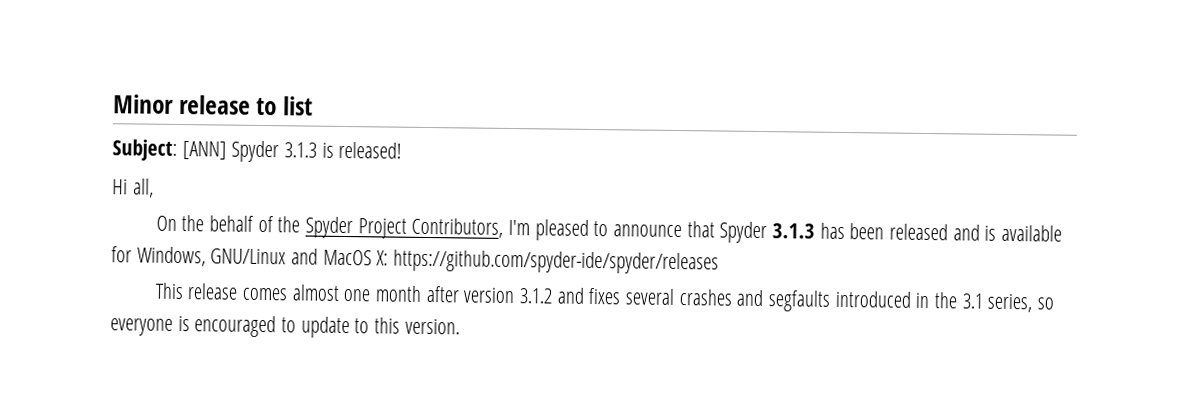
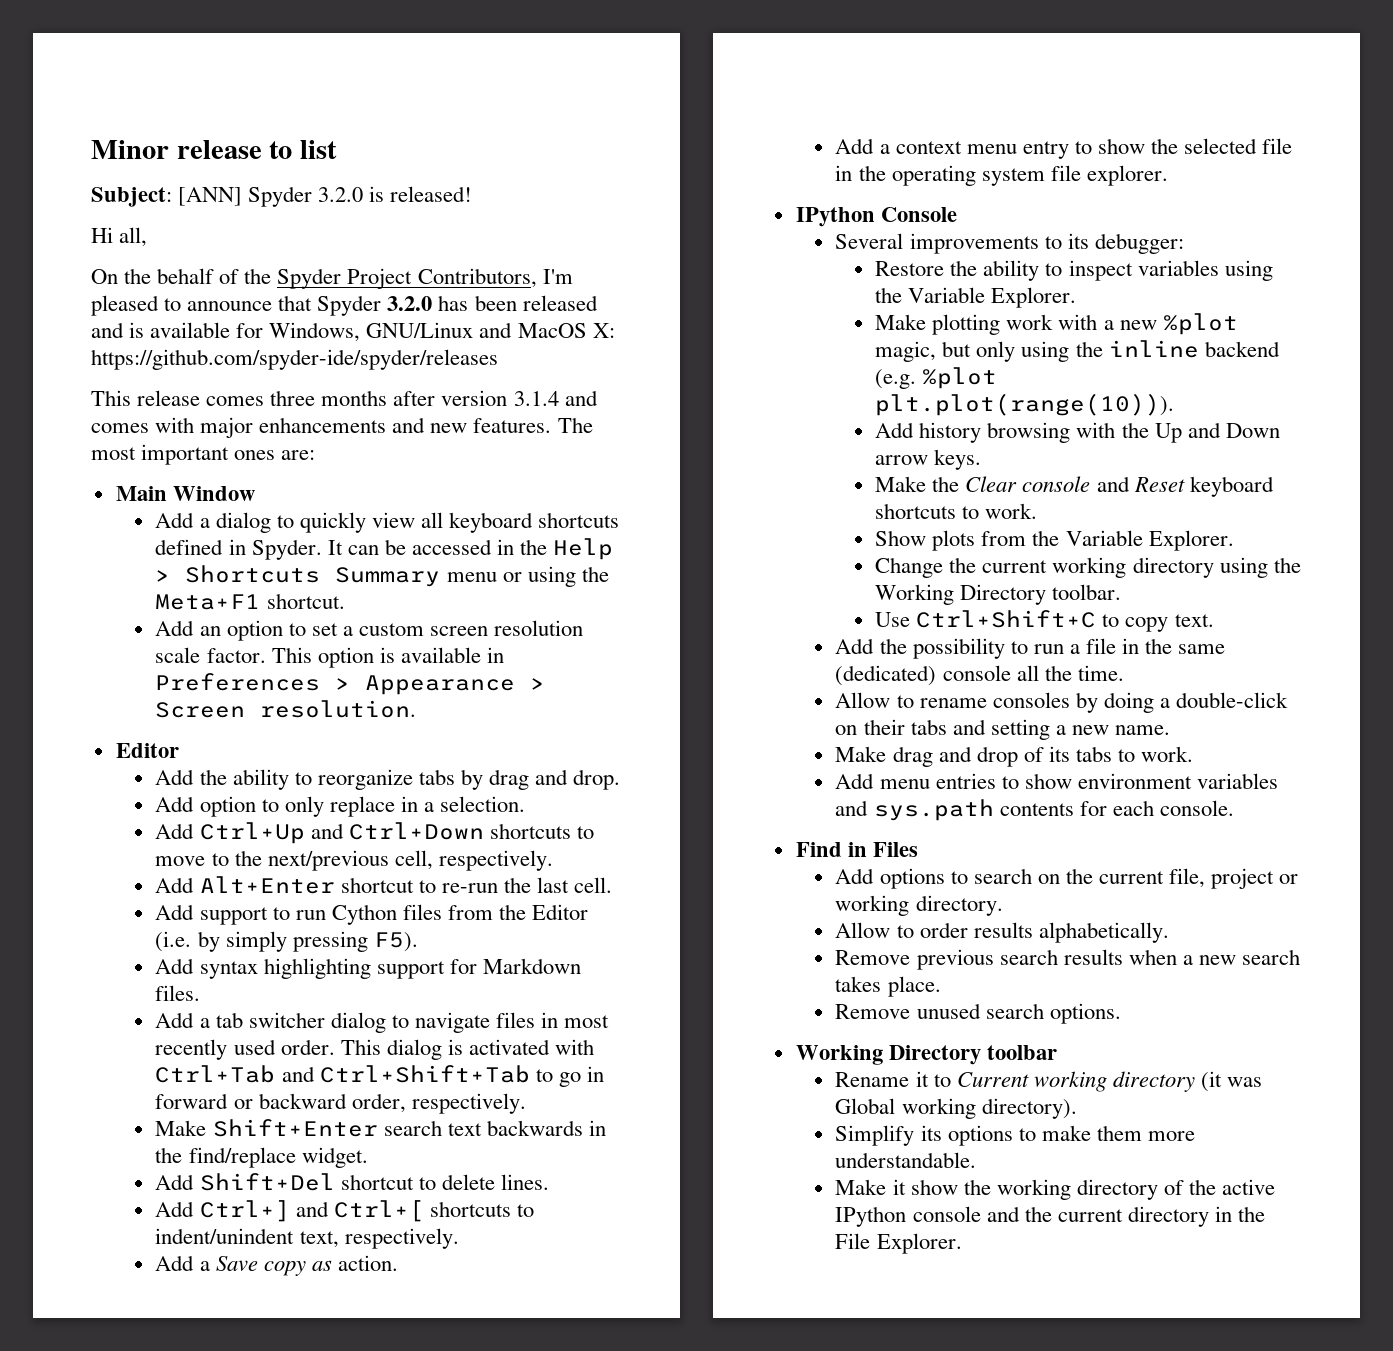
- Subject: [ANN] Spyder 3.1.3 is released!
+ Subject: [ANN] Spyder 3.2.0 is released!
- On the behalf of the Spyder Project Contributors, I'm pleased to announce that Spyder 3.1.3 has been released and is available for Windows, GNU/Linux and MacOS X: https://github.com/spyder-ide/spyder/releases
+ On the behalf of the Spyder Project Contributors, I'm pleased to announce that Spyder 3.2.0 has been released and is available for Windows, GNU/Linux and MacOS X: https://github.com/spyder-ide/spyder/releases
- This release comes almost one month after version 3.1.2 and fixes several crashes and segfaults introduced in the 3.1 series, so everyone is encouraged to update to this version.
+ This release comes three months after version 3.1.4 and comes with major enhancements and new features. The most important ones are:
+ Main Window
+ Add a dialog to quickly view all keyboard shortcuts defined in Spyder. It can be accessed in the Help > Shortcuts Summary menu or using the Meta+F1 shortcut.
+ Add an option to set a custom screen resolution scale factor. This option is available in Preferences > Appearance > Screen resolution.
+ Editor
+ Add the ability to reorganize tabs by drag and drop.
+ Add option to only replace in a selection.
+ Add Ctrl+Up and Ctrl+Down shortcuts to move to the next/previous cell, respectively.
+ Add Alt+Enter shortcut to re-run the last cell.
+ Add support to run Cython files from the Editor (i.e. by simply pressing F5).
+ Add syntax highlighting support for Markdown files.
+ Add a tab switcher dialog to navigate files in most recently used order. This dialog is activated with Ctrl+Tab and Ctrl+Shift+Tab to go in forward or backward order, respectively.
+ Make Shift+Enter search text backwards in the find/replace widget.
+ Add Shift+Del shortcut to delete lines.
+ Add Ctrl+] and Ctrl+[ shortcuts to indent/unindent text, respectively.
+ Add a Save copy as action.
+ Add a context menu entry to show the selected file in the operating system file explorer.
+ IPython Console
+ Several improvements to its debugger:
+ Restore the ability to inspect variables using the Variable Explorer.
+ Make plotting work with a new %plot magic, but only using the inline backend (e.g. %plot plt.plot(range(10))).
+ Add history browsing with the Up and Down arrow keys.
+ Make the Clear console and Reset keyboard shortcuts to work.
+ Show plots from the Variable Explorer.
+ Change the current working directory using the Working Directory toolbar.
+ Use Ctrl+Shift+C to copy text.
+ Add the possibility to run a file in the same (dedicated) console all the time.
+ Allow to rename consoles by doing a double-click on their tabs and setting a new name.
+ Make drag and drop of its tabs to work.
+ Add menu entries to show environment variables and sys.path contents for each console.
+ Find in Files
+ Add options to search on the current file, project or working directory.
+ Allow to order results alphabetically.
+ Remove previous search results when a new search takes place.
+ Remove unused search options.
+ Working Directory toolbar
+ Rename it to Current working directory (it was Global working directory).
+ Simplify its options to make them more understandable.
+ Make it show the working directory of the active IPython console and the current directory in the File Explorer.

